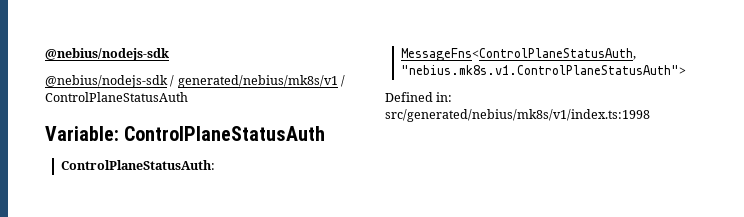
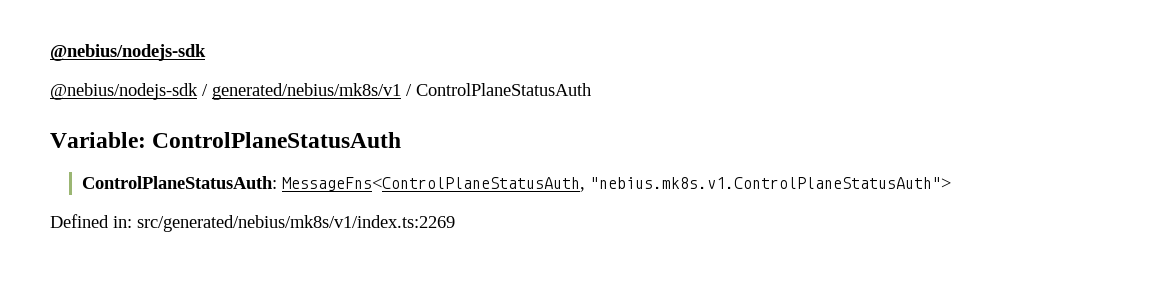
- Defined in: src/generated/nebius/mk8s/v1/index.ts:1998
+ Defined in: src/generated/nebius/mk8s/v1/index.ts:2269

